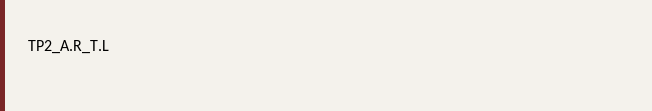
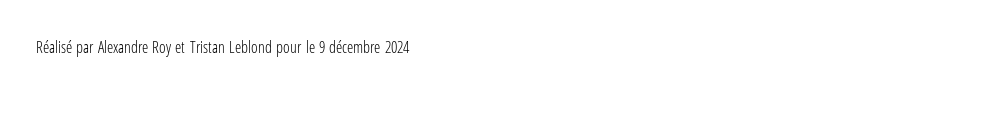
- TP2_A.R_T.L
+ Réalisé par Alexandre Roy et Tristan Leblond pour le 9 décembre 2024

